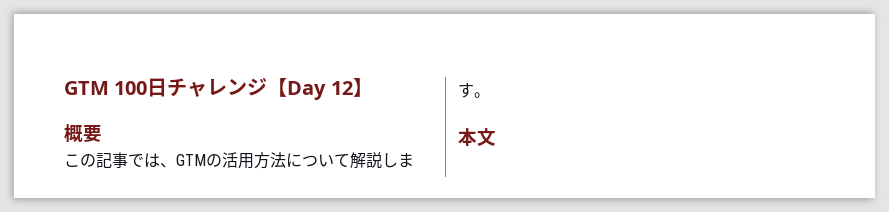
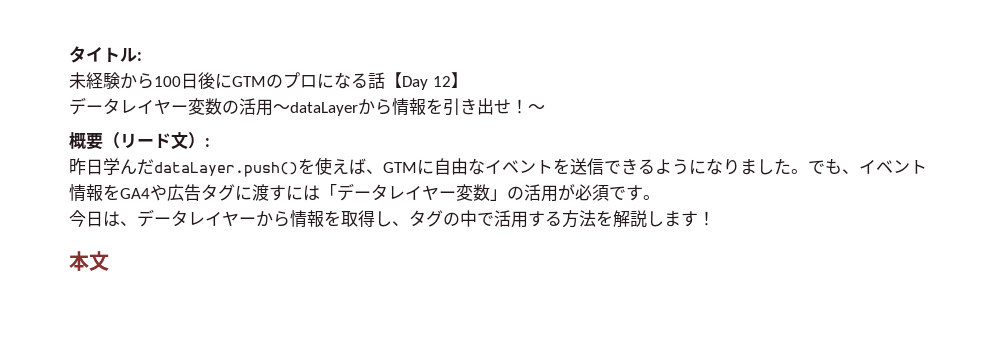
- GTM 100日チャレンジ【Day 12】
- 概要
- この記事では、GTMの活用方法について解説します。
+ タイトル:
+ 未経験から100日後にGTMのプロになる話【Day 12】
+ データレイヤー変数の活用〜dataLayerから情報を引き出せ！〜
+ 概要（リード文）:
+ 昨日学んだdataLayer.push()を使えば、GTMに自由なイベントを送信できるようになりました。でも、イベント情報をGA4や広告タグに渡すには「データレイヤー変数」の活用が必須です。
+ 今日は、データレイヤーから情報を取得し、タグの中で活用する方法を解説します！

